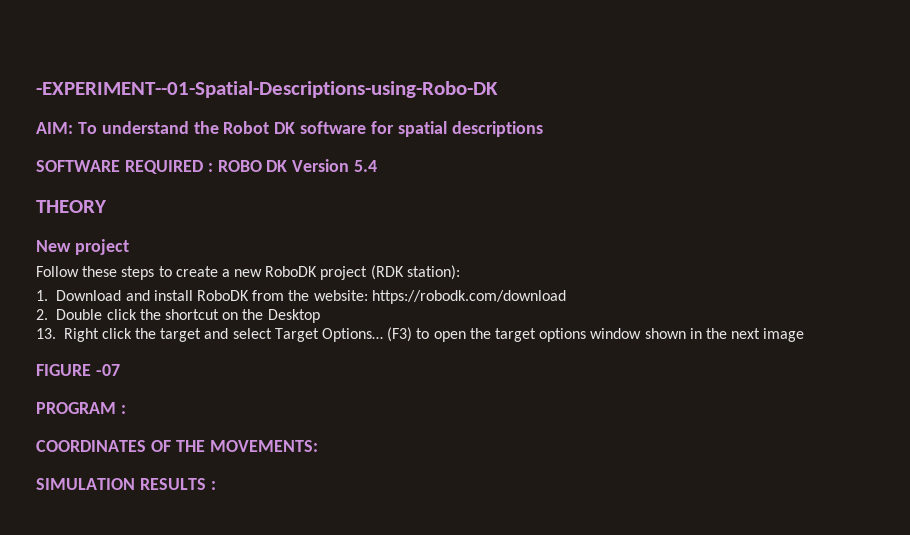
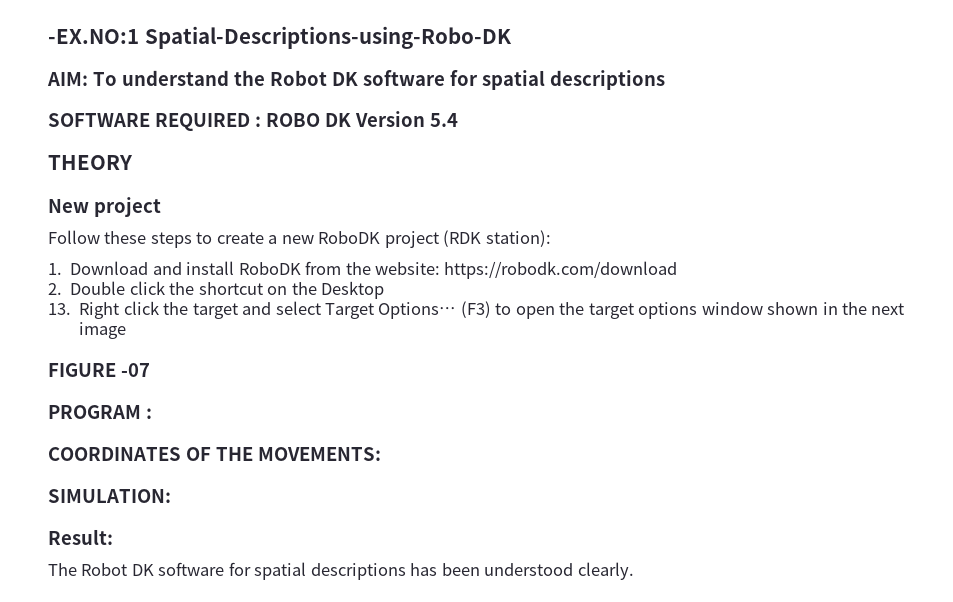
- -EXPERIMENT--01-Spatial-Descriptions-using-Robo-DK
+ -EX.NO:1 Spatial-Descriptions-using-Robo-DK
- SIMULATION RESULTS :
+ SIMULATION:
+ Result:
+ The Robot DK software for spatial descriptions has been understood clearly.

